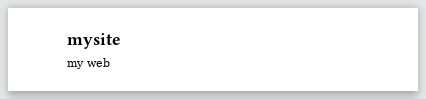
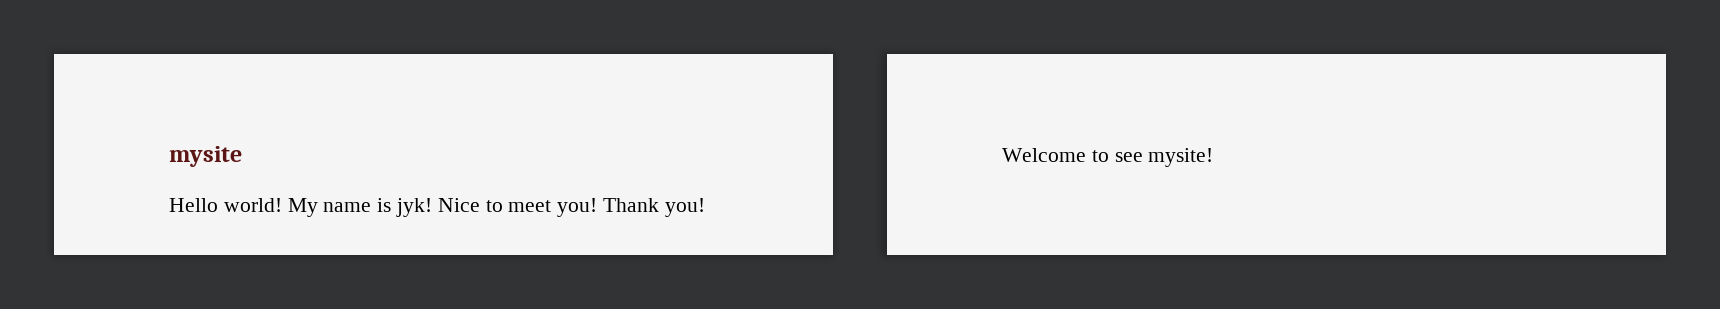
- my web
+ Hello world! My name is jyk! Nice to meet you! Thank you! Welcome to see mysite!

